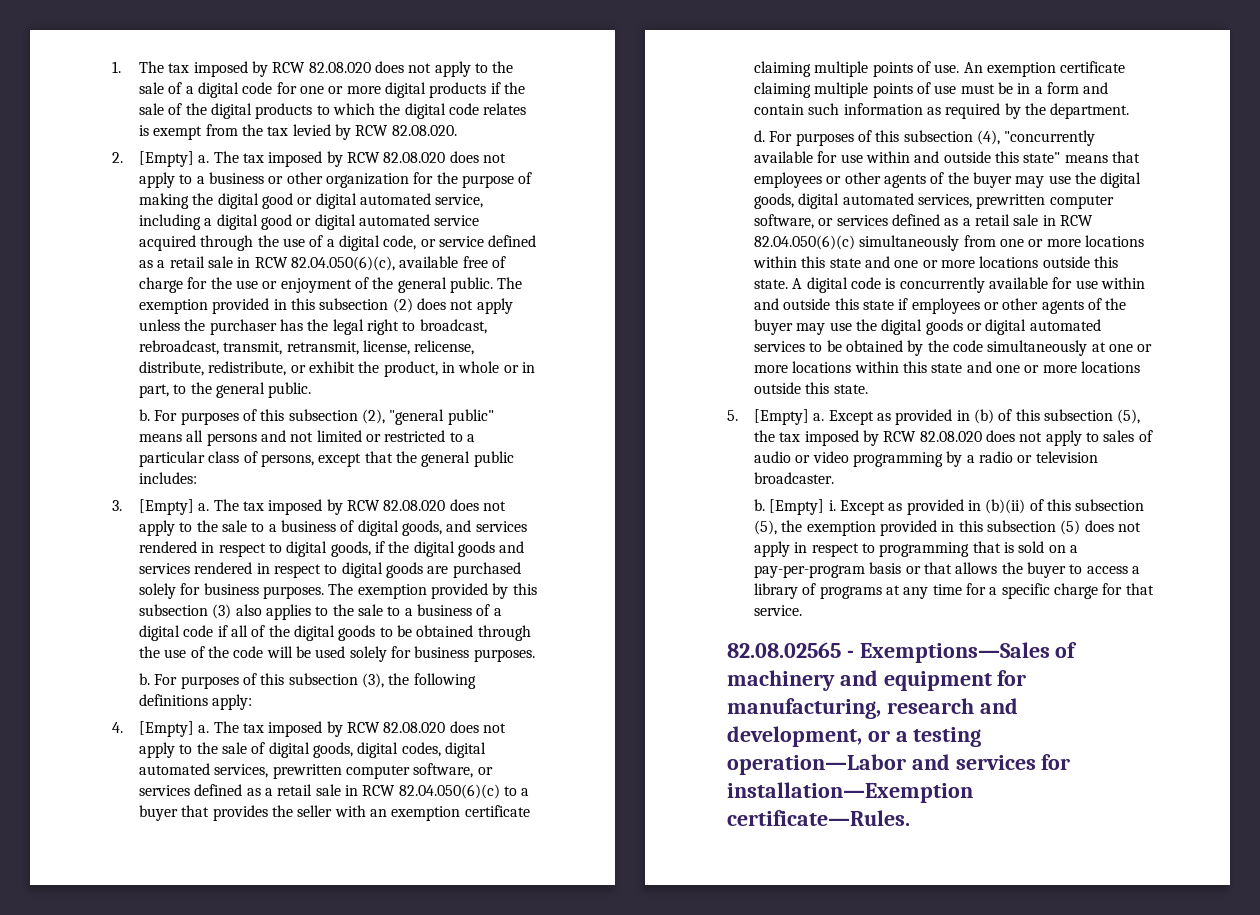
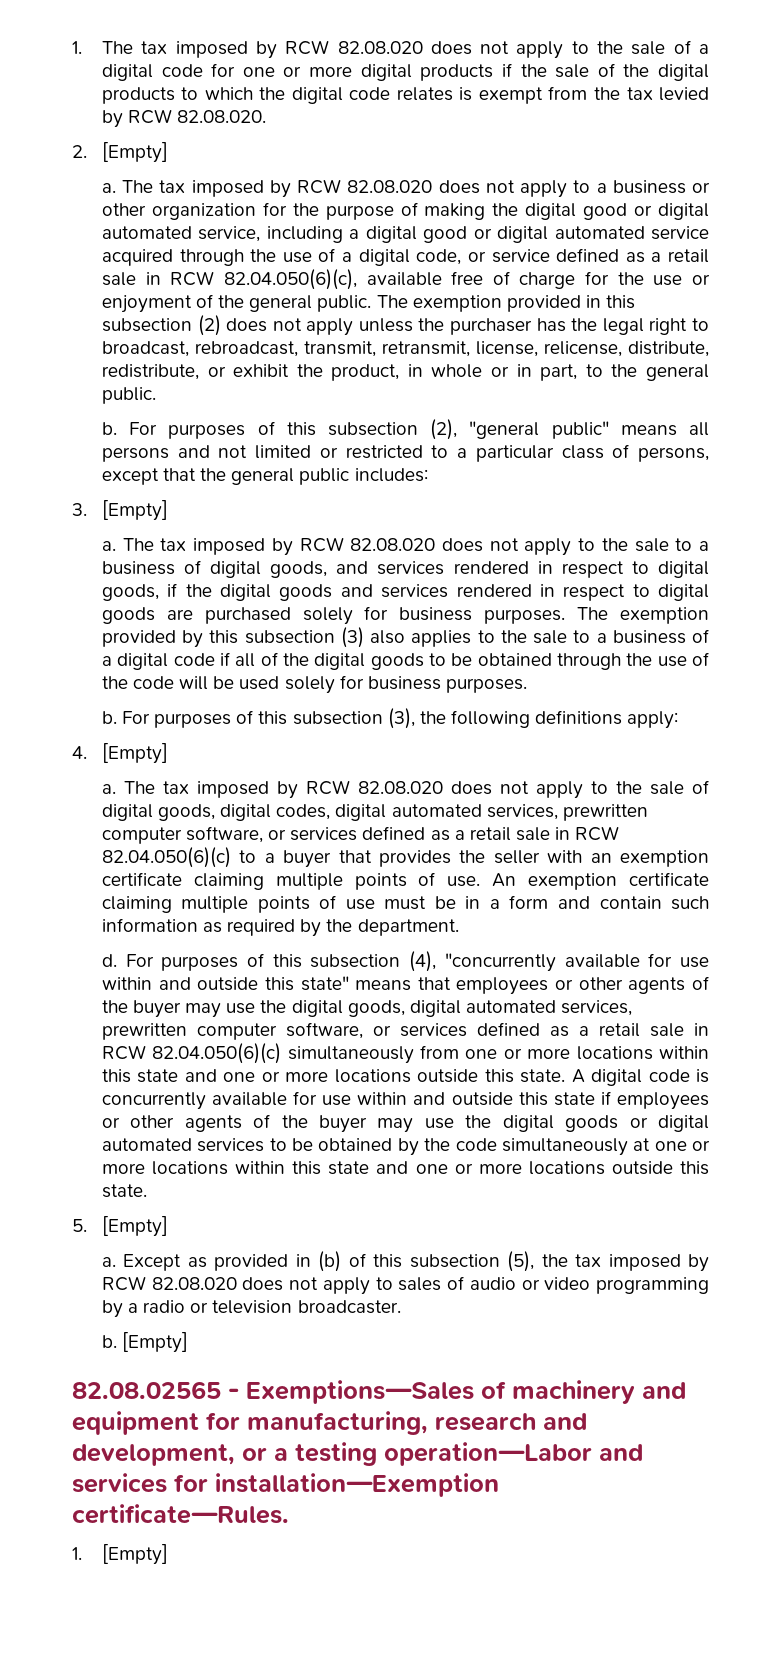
- 2. [Empty] a.
+ 2. [Empty]
+ a.
- 3. [Empty] a.
+ 3. [Empty]
+ a.
- 4. [Empty] a.
+ 4. [Empty]
+ a.
- 5. [Empty] a.
+ 5. [Empty]
+ a.
- b. [Empty] i. Except as provided in (b)(ii) of this subsection (5), the exemption provided in this subsection (5) does not apply in respect to programming that is sold on a pay-per-program basis or that allows the buyer to access a library of programs at any time for a specific charge for that service.
+ b. [Empty]
+ 1. [Empty]

